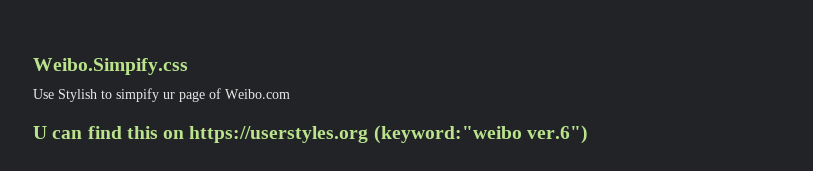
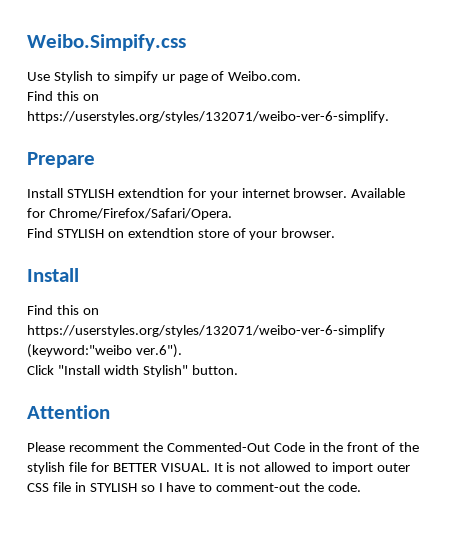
- Use Stylish to simpify ur page of Weibo.com
- U can find this on https://userstyles.org (keyword:"weibo ver.6")
+ Use Stylish to simpify ur page of Weibo.com.
+ Find this on https://userstyles.org/styles/132071/weibo-ver-6-simplify.
+ Prepare
+ Install STYLISH extendtion for your internet browser. Available for Chrome/Firefox/Safari/Opera.
+ Find STYLISH on extendtion store of your browser.
+ Install
+ Find this on https://userstyles.org/styles/132071/weibo-ver-6-simplify (keyword:"weibo ver.6").
+ Click "Install width Stylish" button.
+ Attention
+ Please recomment the Commented-Out Code in the front of the stylish file for BETTER VISUAL. It is not allowed to import outer CSS file in STYLISH so I have to comment-out the code.

